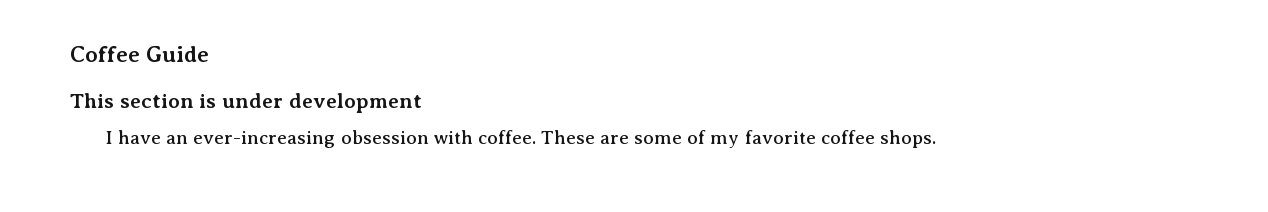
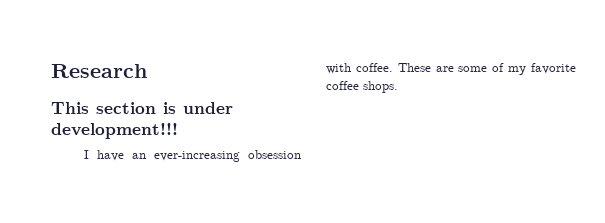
- Coffee Guide
+ Research
- This section is under development
+ This section is under development!!!

